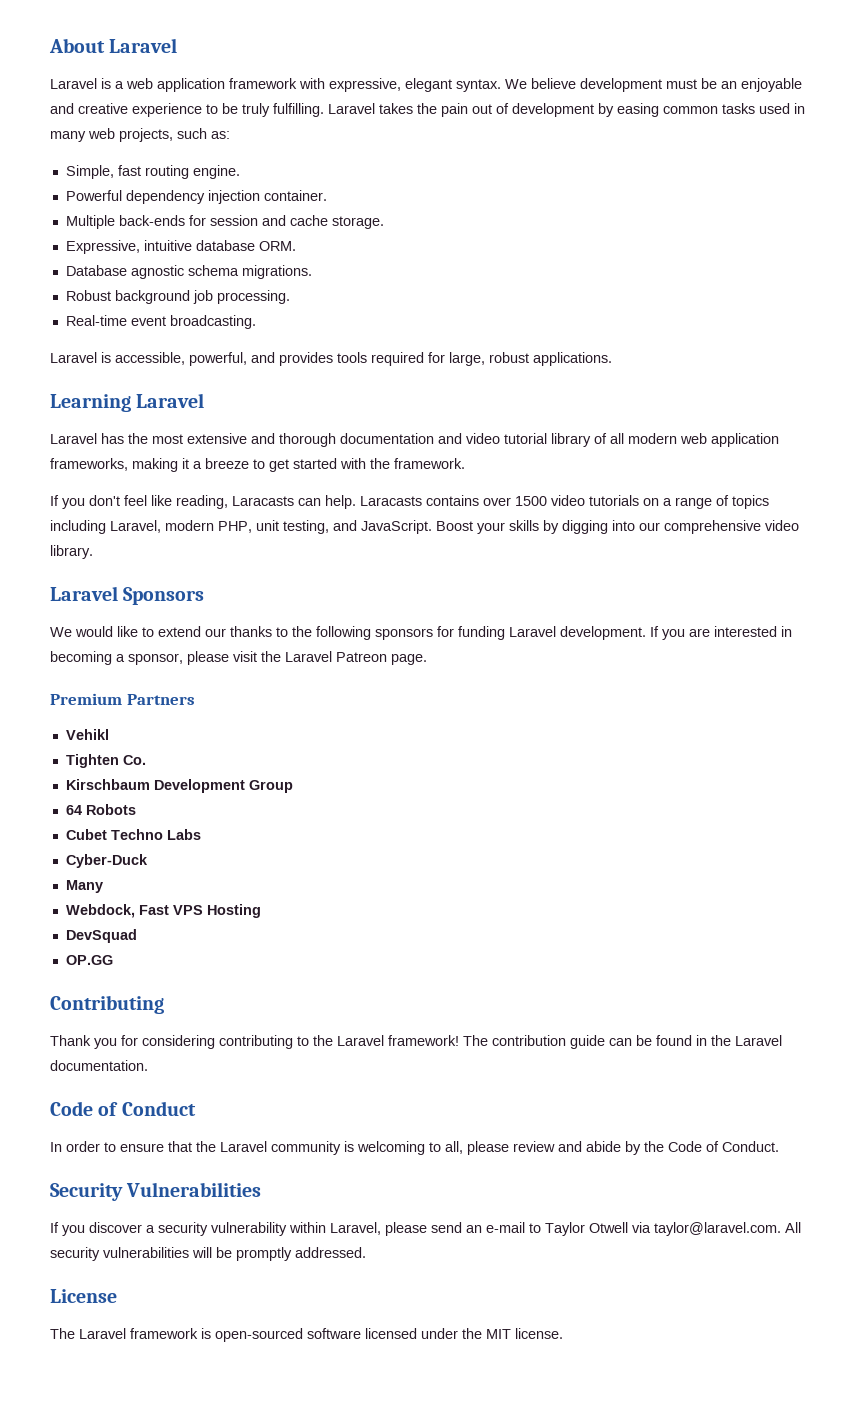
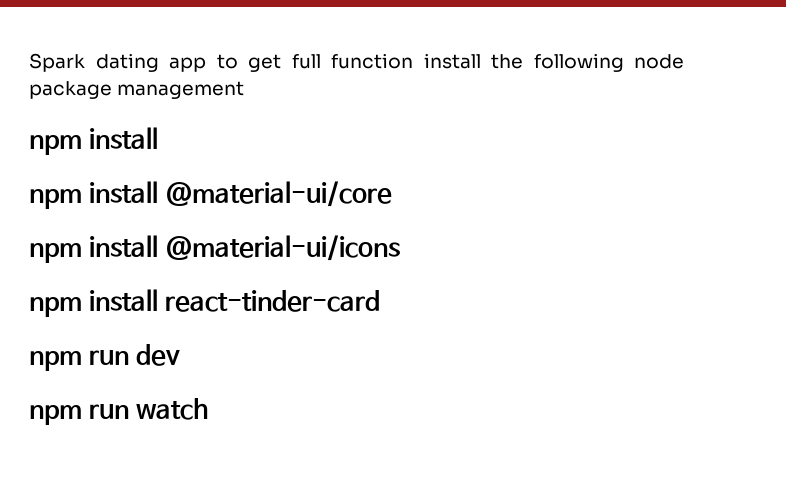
- About Laravel
- Laravel is a web application framework with expressive, elegant syntax. We believe development must be an enjoyable and creative experience to be truly fulfilling. Laravel takes the pain out of development by easing common tasks used in many web projects, such as:
- Simple, fast routing engine.
- Powerful dependency injection container.
- Multiple back-ends for session and cache storage.
- Expressive, intuitive database ORM.
- Database agnostic schema migrations.
- Robust background job processing.
- Real-time event broadcasting.
- Laravel is accessible, powerful, and provides tools required for large, robust applications.
- Learning Laravel
- Laravel has the most extensive and thorough documentation and video tutorial library of all modern web application frameworks, making it a breeze to get started with the framework.
- If you don't feel like reading, Laracasts can help. Laracasts contains over 1500 video tutorials on a range of topics including Laravel, modern PHP, unit testing, and JavaScript. Boost your skills by digging into our comprehensive video library.
- Laravel Sponsors
- We would like to extend our thanks to the following sponsors for funding Laravel development. If you are interested in becoming a sponsor, please visit the Laravel Patreon page.
- Premium Partners
- Vehikl
- Tighten Co.
- Kirschbaum Development Group
- 64 Robots
- Cubet Techno Labs
- Cyber-Duck
- Many
- Webdock, Fast VPS Hosting
- DevSquad
- OP.GG
- Contributing
- Thank you for considering contributing to the Laravel framework! The contribution guide can be found in the Laravel documentation.
- Code of Conduct
- In order to ensure that the Laravel community is welcoming to all, please review and abide by the Code of Conduct.
- Security Vulnerabilities
- If you discover a security vulnerability within Laravel, please send an e-mail to Taylor Otwell via taylor@laravel.com. All security vulnerabilities will be promptly addressed.
- License
- The Laravel framework is open-sourced software licensed under the MIT license.
+ Spark dating app to get full function install the following node package management
+ npm install
+ npm install @material-ui/core
+ npm install @material-ui/icons
+ npm install react-tinder-card
+ npm run dev
+ npm run watch

